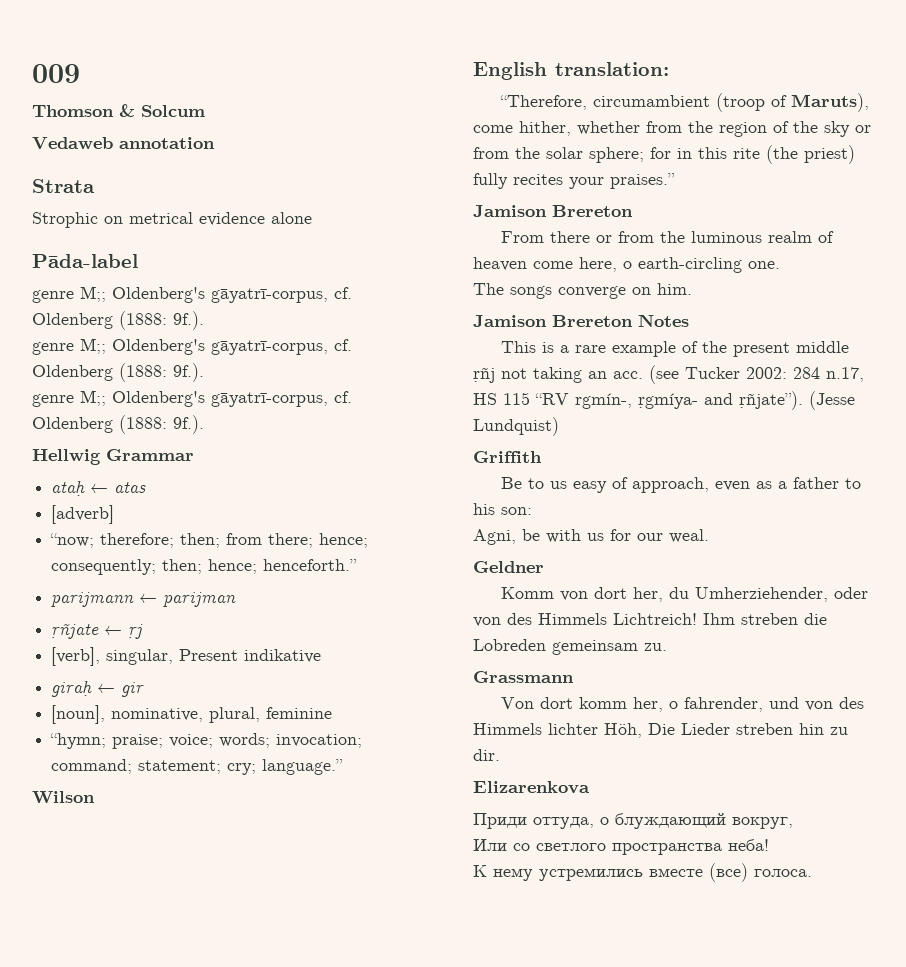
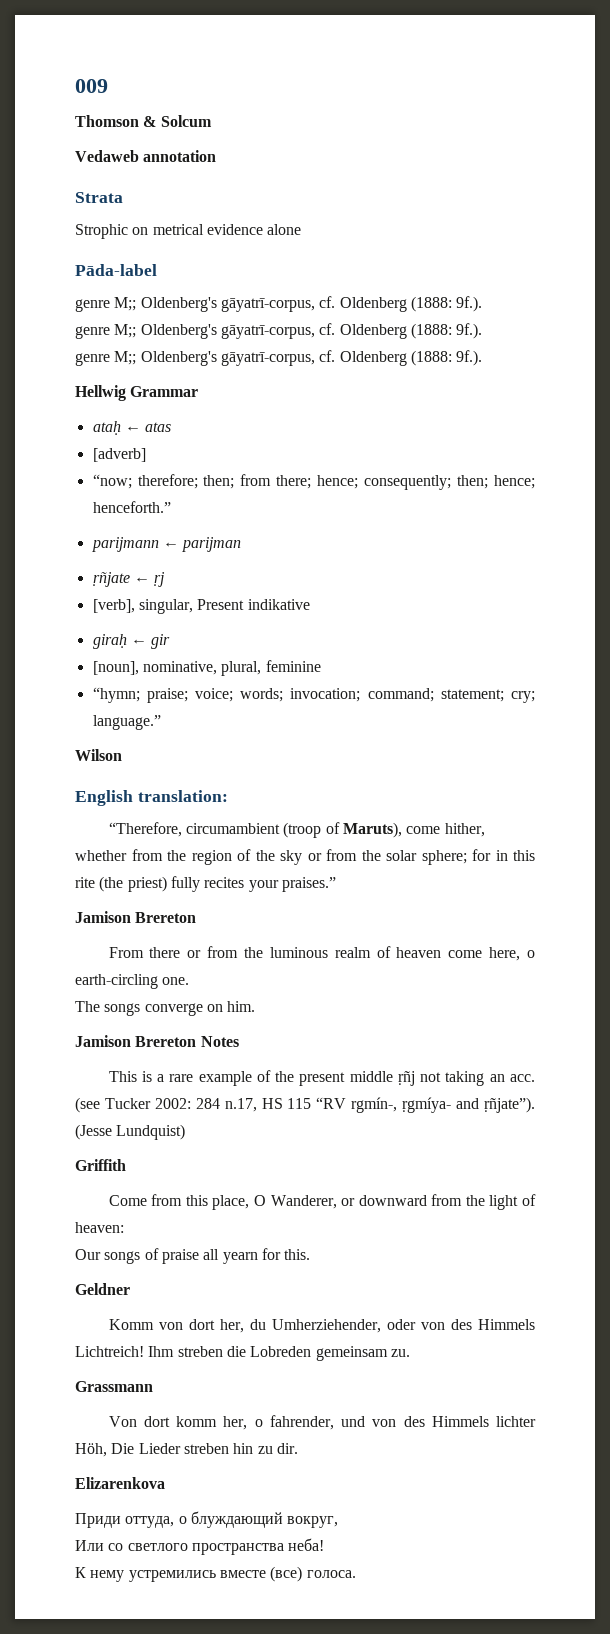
- Be to us easy of approach, even as a father to his son:
- Agni, be with us for our weal.
+ Come from this place, O Wanderer, or downward from the light of heaven:
+ Our songs of praise all yearn for this.

